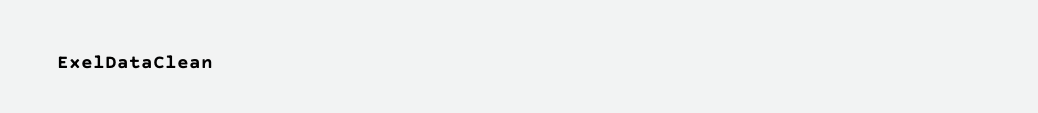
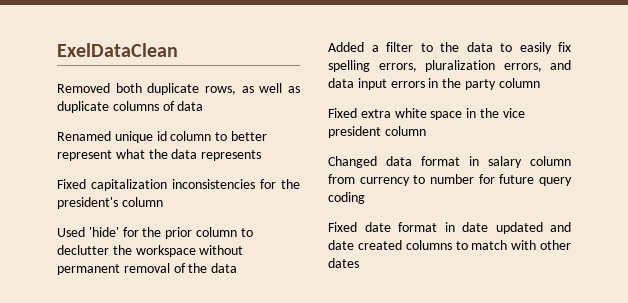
+ Removed both duplicate rows, as well as duplicate columns of data
+ Renamed unique id column to better represent what the data represents
+ Fixed capitalization inconsistencies for the president's column
+ Used 'hide' for the prior column to declutter the workspace without permanent removal of the data
+ Added a filter to the data to easily fix spelling errors, pluralization errors, and data input errors in the party column
+ Fixed extra white space in the vice president column
+ Changed data format in salary column from currency to number for future query coding
+ Fixed date format in date updated and date created columns to match with other dates

